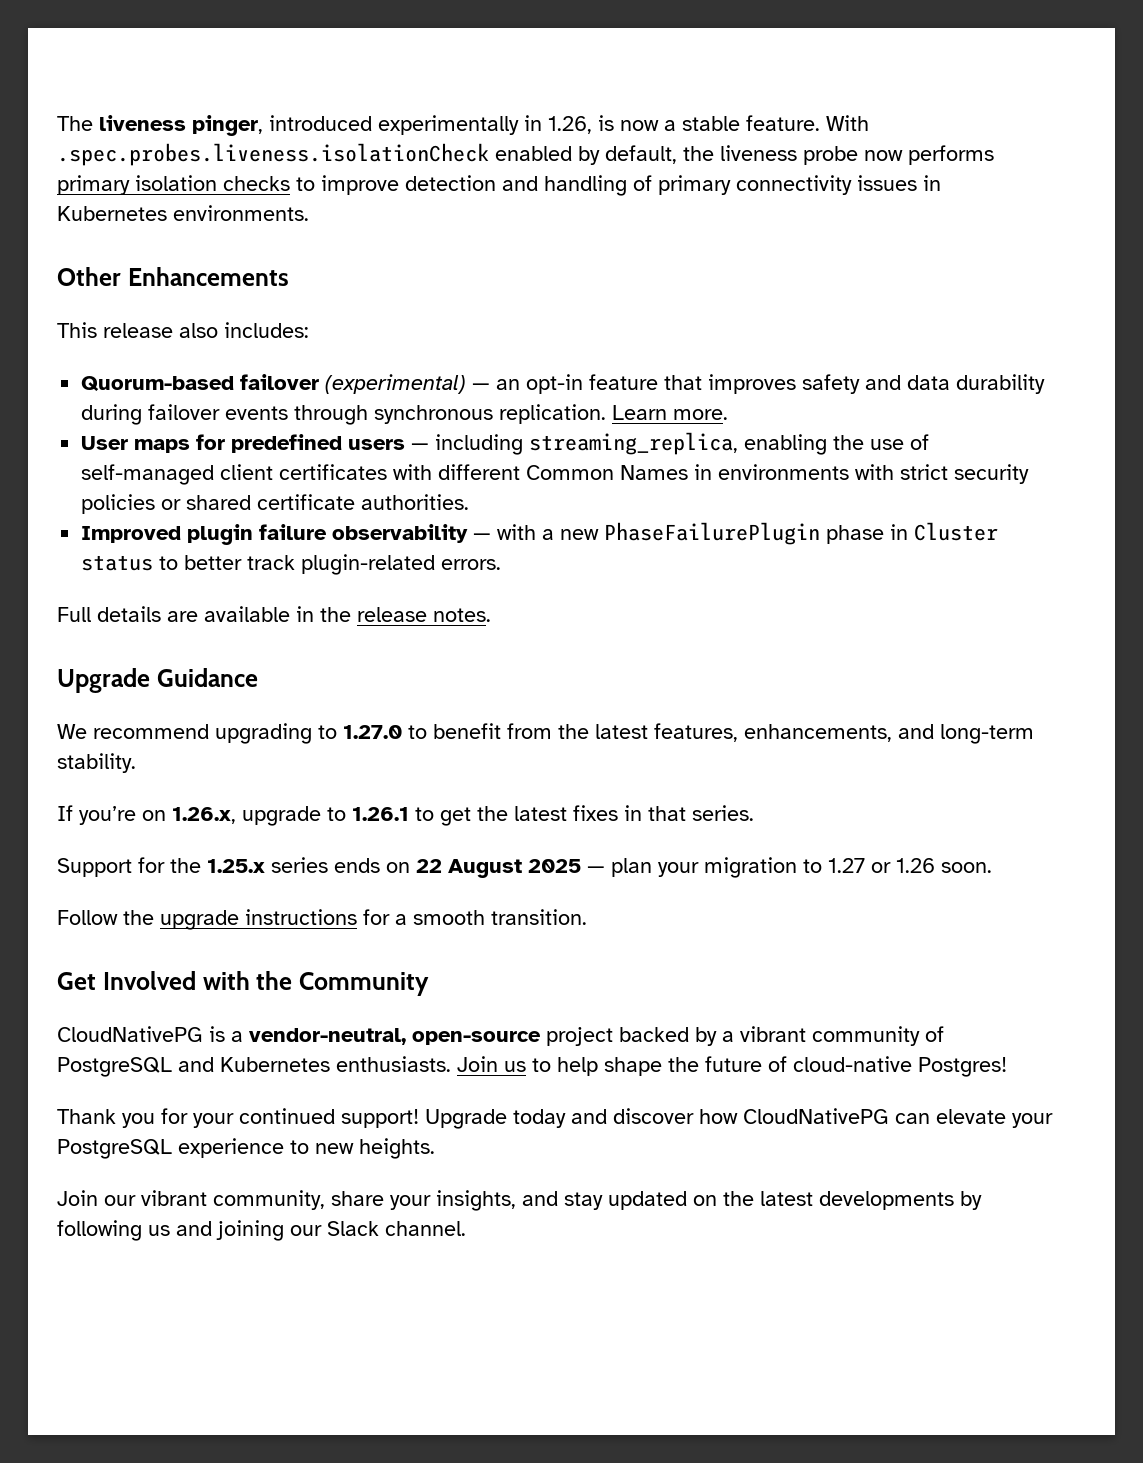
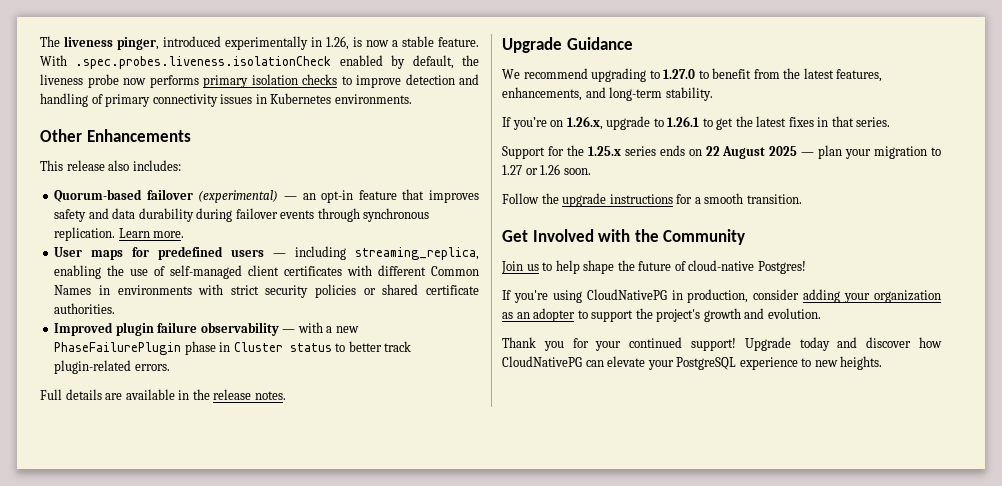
- CloudNativePG is a vendor-neutral, open-source project backed by a vibrant community of PostgreSQL and Kubernetes enthusiasts.
+ If you're using CloudNativePG in production, consider adding your organization as an adopter to support the project's growth and evolution.
- Join our vibrant community, share your insights, and stay updated on the latest developments by following us and joining our Slack channel.

